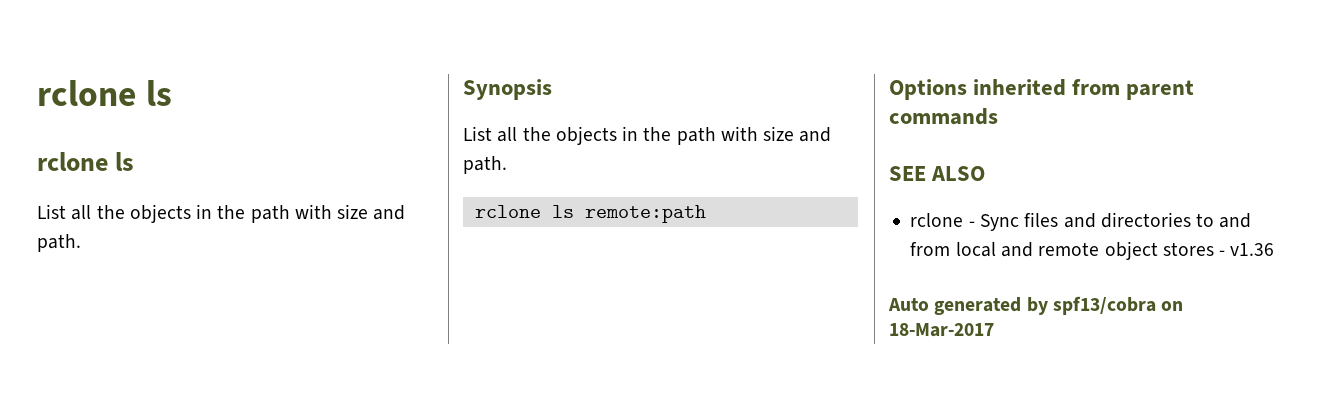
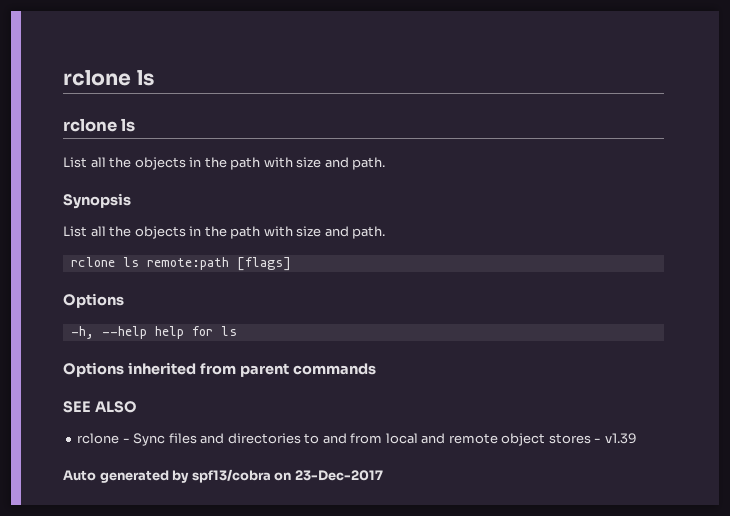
- rclone ls remote:path
+ rclone ls remote:path [flags]
+ Options
+ -h, --help help for ls
- rclone - Sync files and directories to and from local and remote object stores - v1.36
+ rclone - Sync files and directories to and from local and remote object stores - v1.39
- Auto generated by spf13/cobra on 18-Mar-2017
+ Auto generated by spf13/cobra on 23-Dec-2017

